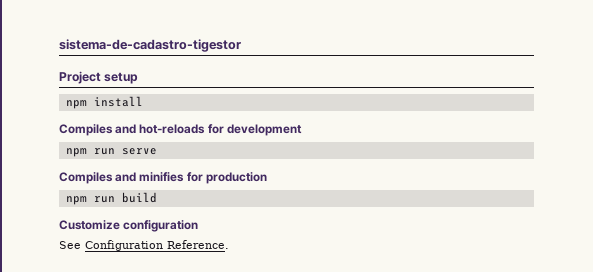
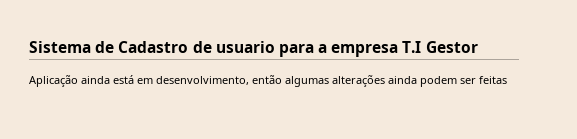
- sistema-de-cadastro-tigestor
- Project setup
- npm install
- Compiles and hot-reloads for development
- npm run serve
- Compiles and minifies for production
- npm run build
- Customize configuration
- See Configuration Reference.
+ Sistema de Cadastro de usuario para a empresa T.I Gestor
+ Aplicação ainda está em desenvolvimento, então algumas alterações ainda podem ser feitas

